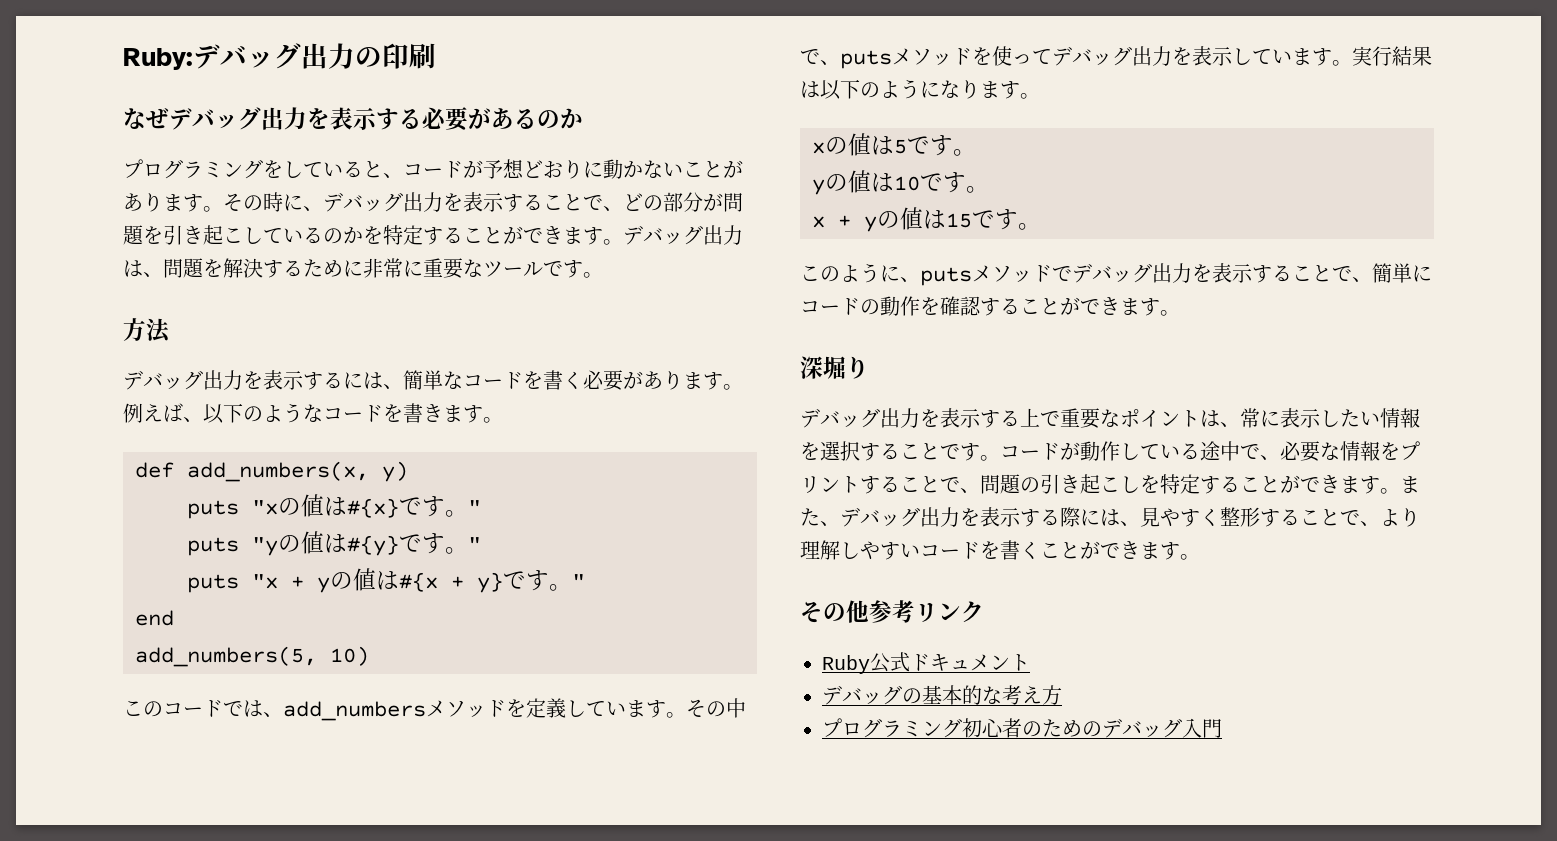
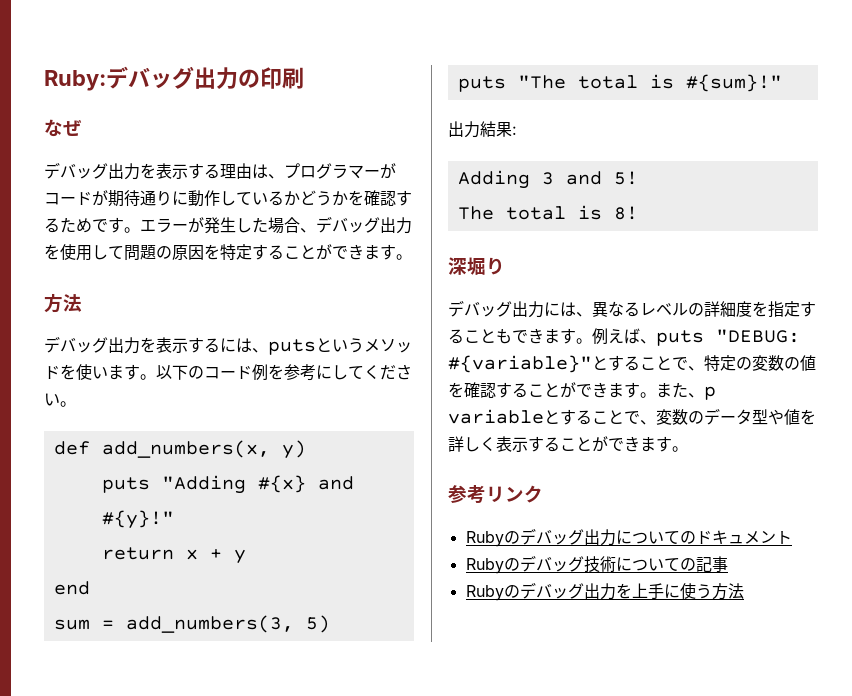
- なぜデバッグ出力を表示する必要があるのか
- プログラミングをしていると、コードが予想どおりに動かないことがあります。その時に、デバッグ出力を表示することで、どの部分が問題を引き起こしているのかを特定することができます。デバッグ出力は、問題を解決するために非常に重要なツールです。
+ なぜ
+ デバッグ出力を表示する理由は、プログラマーがコードが期待通りに動作しているかどうかを確認するためです。エラーが発生した場合、デバッグ出力を使用して問題の原因を特定することができます。
- デバッグ出力を表示するには、簡単なコードを書く必要があります。例えば、以下のようなコードを書きます。
+ デバッグ出力を表示するには、putsというメソッドを使います。以下のコード例を参考にしてください。
  def add_numbers(x, y)
- puts "xの値は#{x}です。"
- puts "yの値は#{y}です。"
- puts "x + yの値は#{x + y}です。"
+ puts "Adding #{x} and #{y}!"
+ return x + y
  end
- add_numbers(5, 10)
- このコードでは、add_numbersメソッドを定義しています。その中で、putsメソッドを使ってデバッグ出力を表示しています。実行結果は以下のようになります。
- xの値は5です。
- yの値は10です。
- x + yの値は15です。
- このように、putsメソッドでデバッグ出力を表示することで、簡単にコードの動作を確認することができます。
+ sum = add_numbers(3, 5)
+ puts "The total is #{sum}!"
+ 出力結果:
+ Adding 3 and 5!
+ The total is 8!
  深堀り
- デバッグ出力を表示する上で重要なポイントは、常に表示したい情報を選択することです。コードが動作している途中で、必要な情報をプリントすることで、問題の引き起こしを特定することができます。また、デバッグ出力を表示する際には、見やすく整形することで、より理解しやすいコードを書くことができます。
- その他参考リンク
- Ruby公式ドキュメント
- デバッグの基本的な考え方
- プログラミング初心者のためのデバッグ入門
+ デバッグ出力には、異なるレベルの詳細度を指定することもできます。例えば、puts "DEBUG: #{variable}"とすることで、特定の変数の値を確認することができます。また、p variableとすることで、変数のデータ型や値を詳しく表示することができます。
+ 参考リンク
+ Rubyのデバッグ出力についてのドキュメント
+ Rubyのデバッグ技術についての記事
+ Rubyのデバッグ出力を上手に使う方法

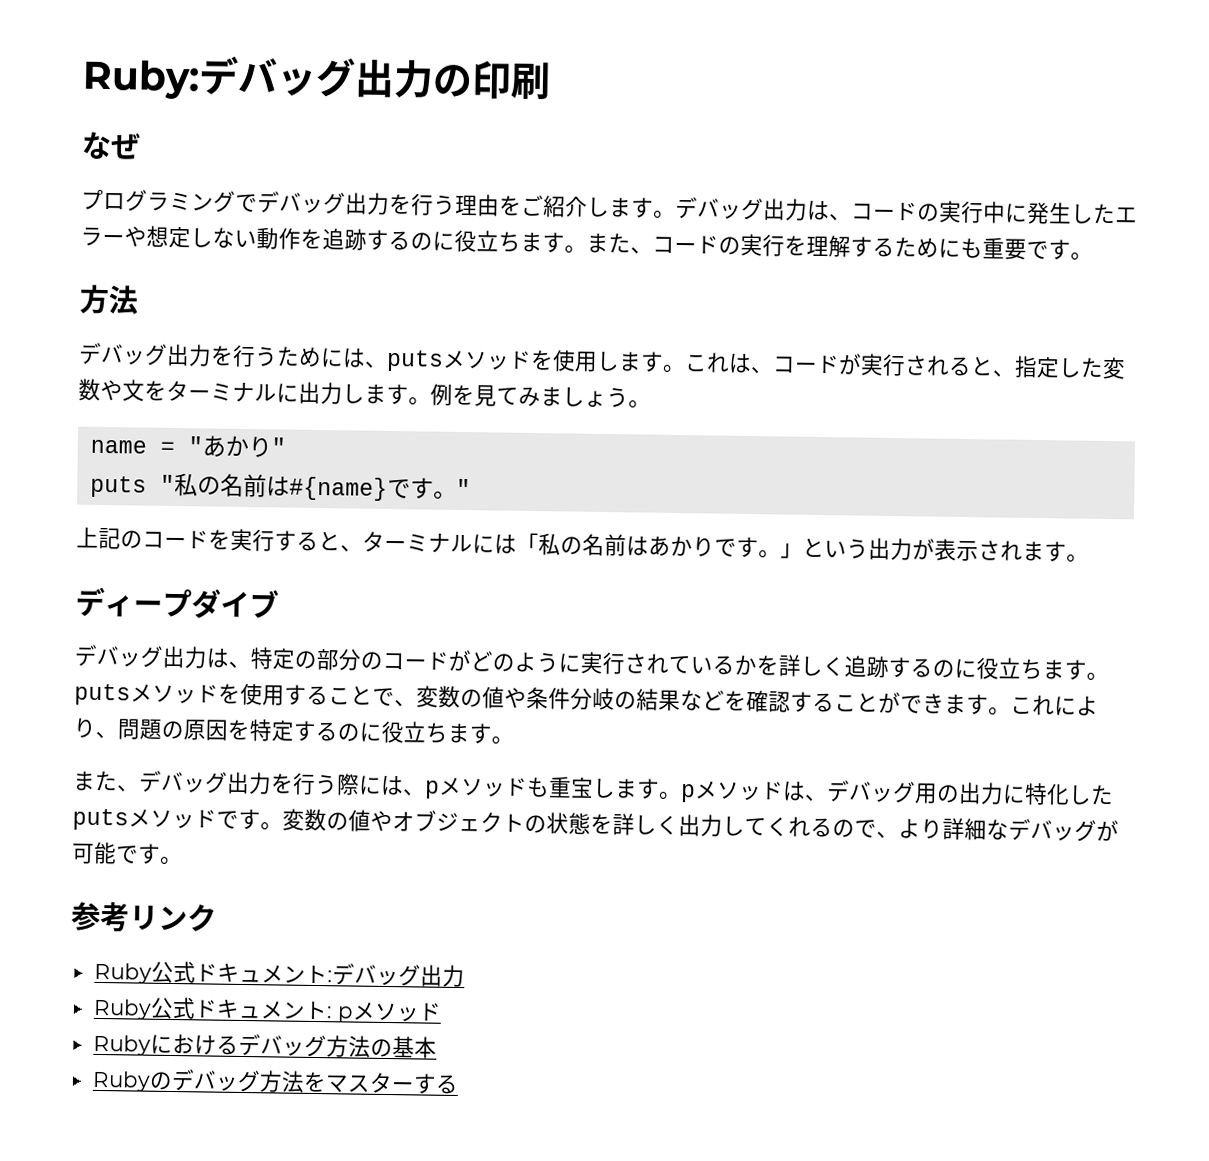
- デバッグ出力を表示する理由は、プログラマーがコードが期待通りに動作しているかどうかを確認するためです。エラーが発生した場合、デバッグ出力を使用して問題の原因を特定することができます。
+ プログラミングでデバッグ出力を行う理由をご紹介します。デバッグ出力は、コードの実行中に発生したエラーや想定しない動作を追跡するのに役立ちます。また、コードの実行を理解するためにも重要です。
- デバッグ出力を表示するには、putsというメソッドを使います。以下のコード例を参考にしてください。
- def add_numbers(x, y)
- puts "Adding #{x} and #{y}!"
- return x + y
- end
- sum = add_numbers(3, 5)
- puts "The total is #{sum}!"
- 出力結果:
- Adding 3 and 5!
- The total is 8!
- 深堀り
- デバッグ出力には、異なるレベルの詳細度を指定することもできます。例えば、puts "DEBUG: #{variable}"とすることで、特定の変数の値を確認することができます。
+ デバッグ出力を行うためには、putsメソッドを使用します。これは、コードが実行されると、指定した変数や文をターミナルに出力します。例を見てみましょう。
+ name = "あかり"
+ puts "私の名前は#{name}です。"
+ 上記のコードを実行すると、ターミナルには「私の名前はあかりです。」という出力が表示されます。
+ ディープダイブ
+ デバッグ出力は、特定の部分のコードがどのように実行されているかを詳しく追跡するのに役立ちます。putsメソッドを使用することで、変数の値や条件分岐の結果などを確認することができます。
- また、p variableとすることで、変数のデータ型や値を詳しく表示することができます。
+ これにより、問題の原因を特定するのに役立ちます。
+ また、デバッグ出力を行う際には、pメソッドも重宝します。pメソッドは、デバッグ用の出力に特化したputsメソッドです。変数の値やオブジェクトの状態を詳しく出力してくれるので、より詳細なデバッグが可能です。
- Rubyのデバッグ出力についてのドキュメント
- Rubyのデバッグ技術についての記事
- Rubyのデバッグ出力を上手に使う方法
+ Ruby公式ドキュメント:デバッグ出力
+ Ruby公式ドキュメント: pメソッド
+ Rubyにおけるデバッグ方法の基本
+ Rubyのデバッグ方法をマスターする

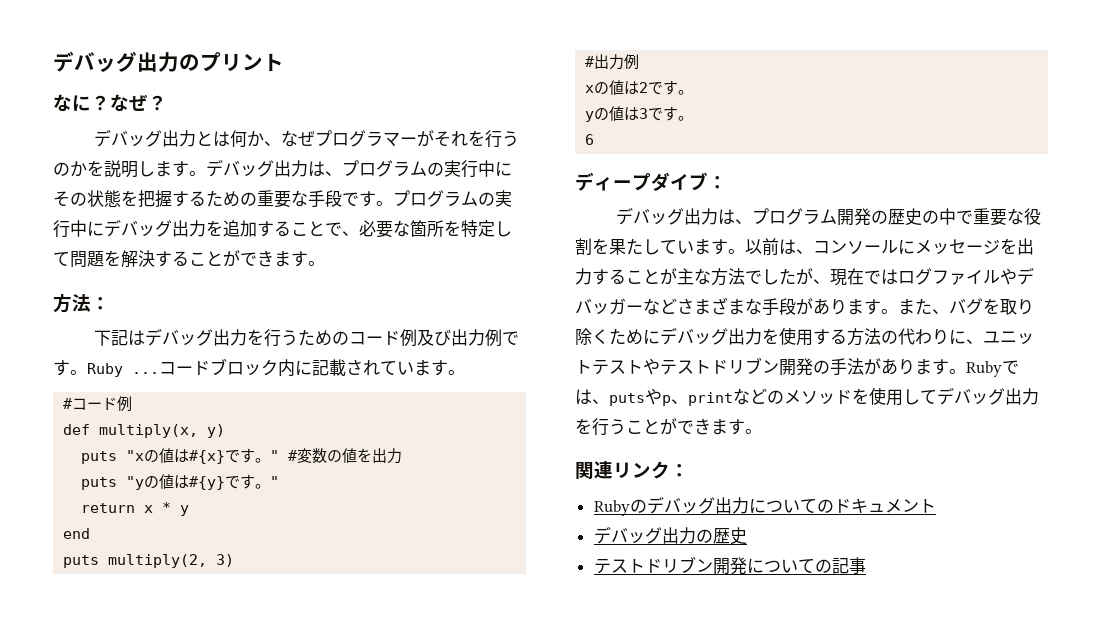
- Ruby:デバッグ出力の印刷
- なぜ
- プログラミングでデバッグ出力を行う理由をご紹介します。
+ デバッグ出力のプリント
+ なに？なぜ？
+ デバッグ出力とは何か、なぜプログラマーがそれを行うのかを説明します。
- デバッグ出力は、コードの実行中に発生したエラーや想定しない動作を追跡するのに役立ちます。また、コードの実行を理解するためにも重要です。
- 方法
- デバッグ出力を行うためには、putsメソッドを使用します。これは、コードが実行されると、指定した変数や文をターミナルに出力します。例を見てみましょう。
- name = "あかり"
- puts "私の名前は#{name}です。"
- 上記のコードを実行すると、ターミナルには「私の名前はあかりです。」という出力が表示されます。
+ デバッグ出力は、プログラムの実行中にその状態を把握するための重要な手段です。プログラムの実行中にデバッグ出力を追加することで、必要な箇所を特定して問題を解決することができます。
+ 方法：
+ 下記はデバッグ出力を行うためのコード例及び出力例です。Ruby ...コードブロック内に記載されています。
+ #コード例
+ def multiply(x, y)
+ puts "xの値は#{x}です。" #変数の値を出力
+ puts "yの値は#{y}です。"
+ return x * y
+ end
+ puts multiply(2, 3)
+ #出力例
+ xの値は2です。
+ yの値は3です。
+ 6
- ディープダイブ
- デバッグ出力は、特定の部分のコードがどのように実行されているかを詳しく追跡するのに役立ちます。putsメソッドを使用することで、変数の値や条件分岐の結果などを確認することができます。これにより、問題の原因を特定するのに役立ちます。
- また、デバッグ出力を行う際には、pメソッドも重宝します。pメソッドは、デバッグ用の出力に特化したputsメソッドです。変数の値やオブジェクトの状態を詳しく出力してくれるので、より詳細なデバッグが可能です。
- 参考リンク
- Ruby公式ドキュメント:デバッグ出力
- Ruby公式ドキュメント: pメソッド
- Rubyにおけるデバッグ方法の基本
- Rubyのデバッグ方法をマスターする
+ ディープダイブ：
+ デバッグ出力は、プログラム開発の歴史の中で重要な役割を果たしています。以前は、コンソールにメッセージを出力することが主な方法でしたが、現在ではログファイルやデバッガーなどさまざまな手段があります。また、バグを取り除くためにデバッグ出力を使用する方法の代わりに、ユニットテストやテストドリブン開発の手法があります。Rubyでは、putsやp、printなどのメソッドを使用してデバッグ出力を行うことができます。
+ 関連リンク：
+ Rubyのデバッグ出力についてのドキュメント
+ デバッグ出力の歴史
+ テストドリブン開発についての記事

